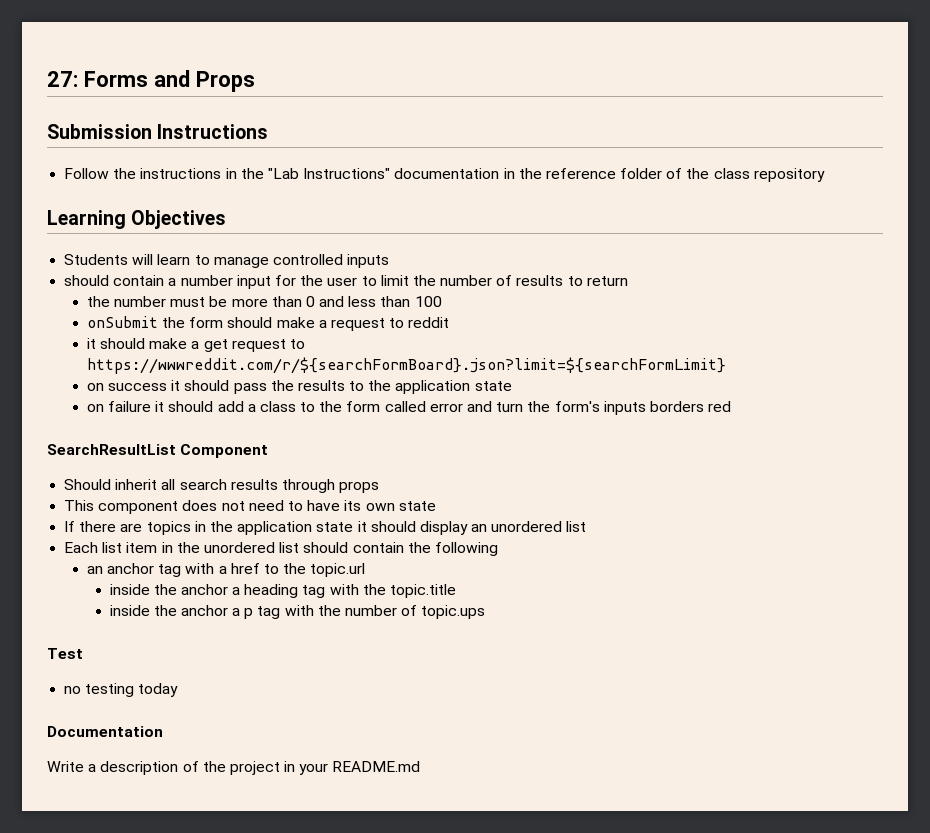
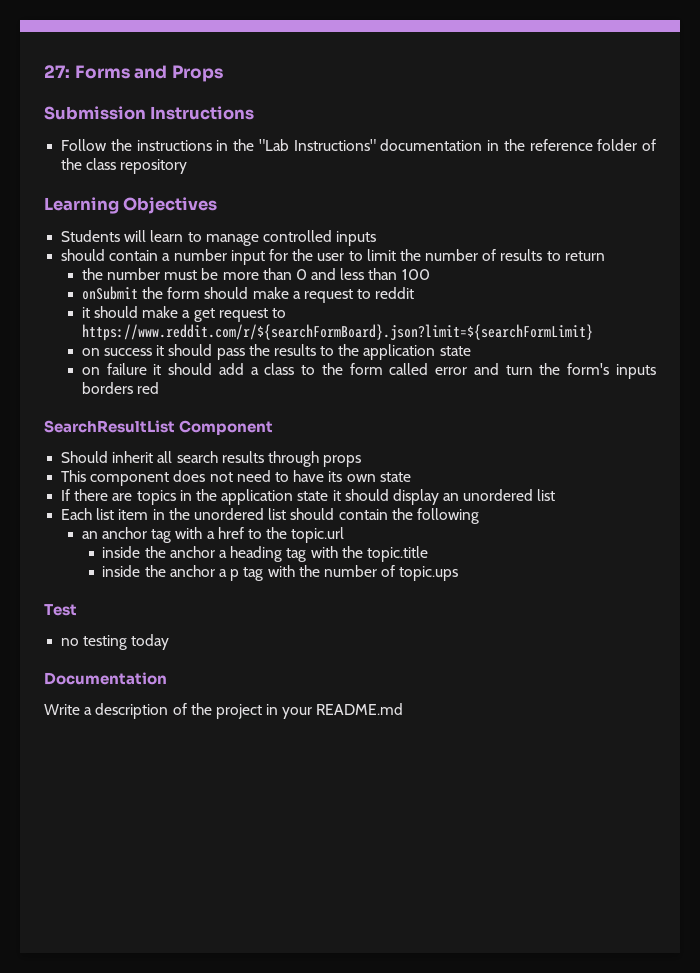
- it should make a get request to https://wwwreddit.com/r/${searchFormBoard}.json?limit=${searchFormLimit}
+ it should make a get request to https://www.reddit.com/r/${searchFormBoard}.json?limit=${searchFormLimit}

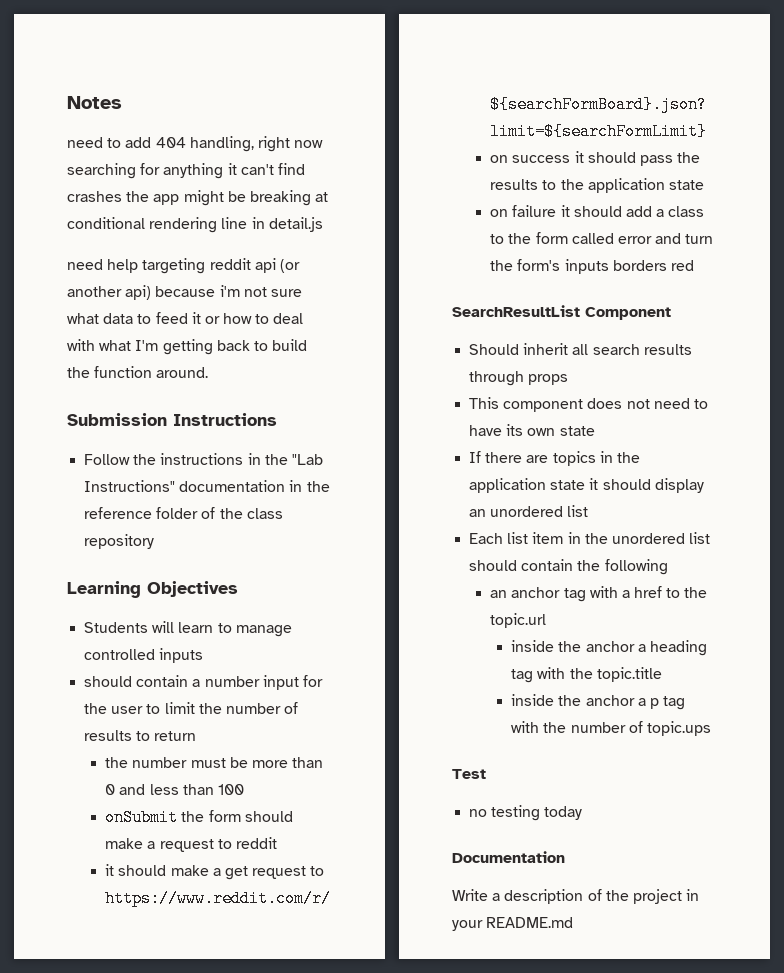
- 27: Forms and Props
+ Notes
+ need to add 404 handling, right now searching for anything it can't find crashes the app might be breaking at conditional rendering line in detail.js
+ need help targeting reddit api (or another api) because i'm not sure what data to feed it or how to deal with what I'm getting back to build the function around.

